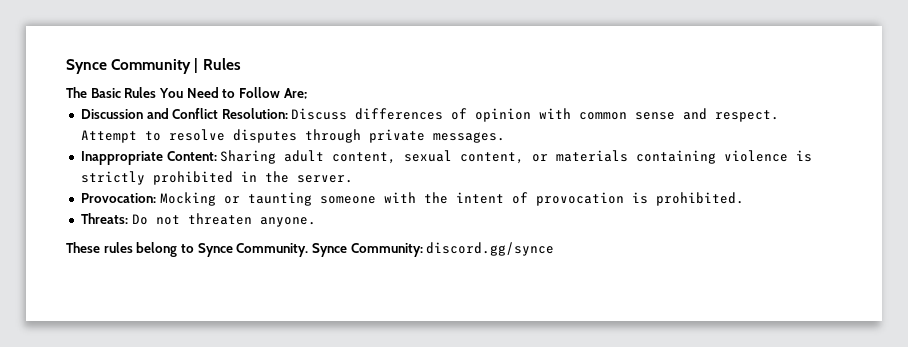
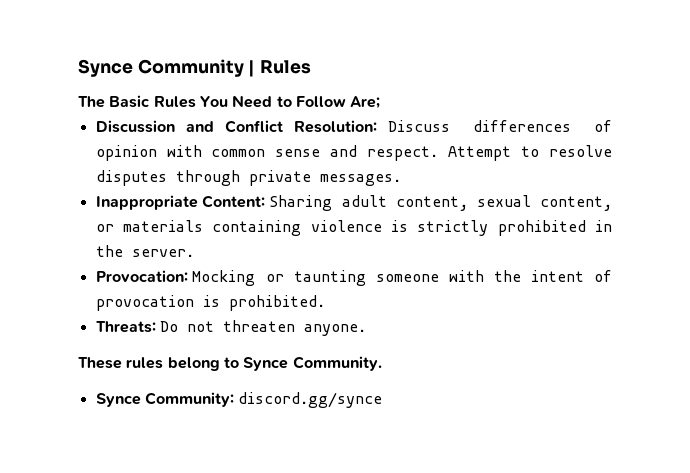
- These rules belong to Synce Community. Synce Community: discord.gg/synce
+ These rules belong to Synce Community.
+ Synce Community: discord.gg/synce

